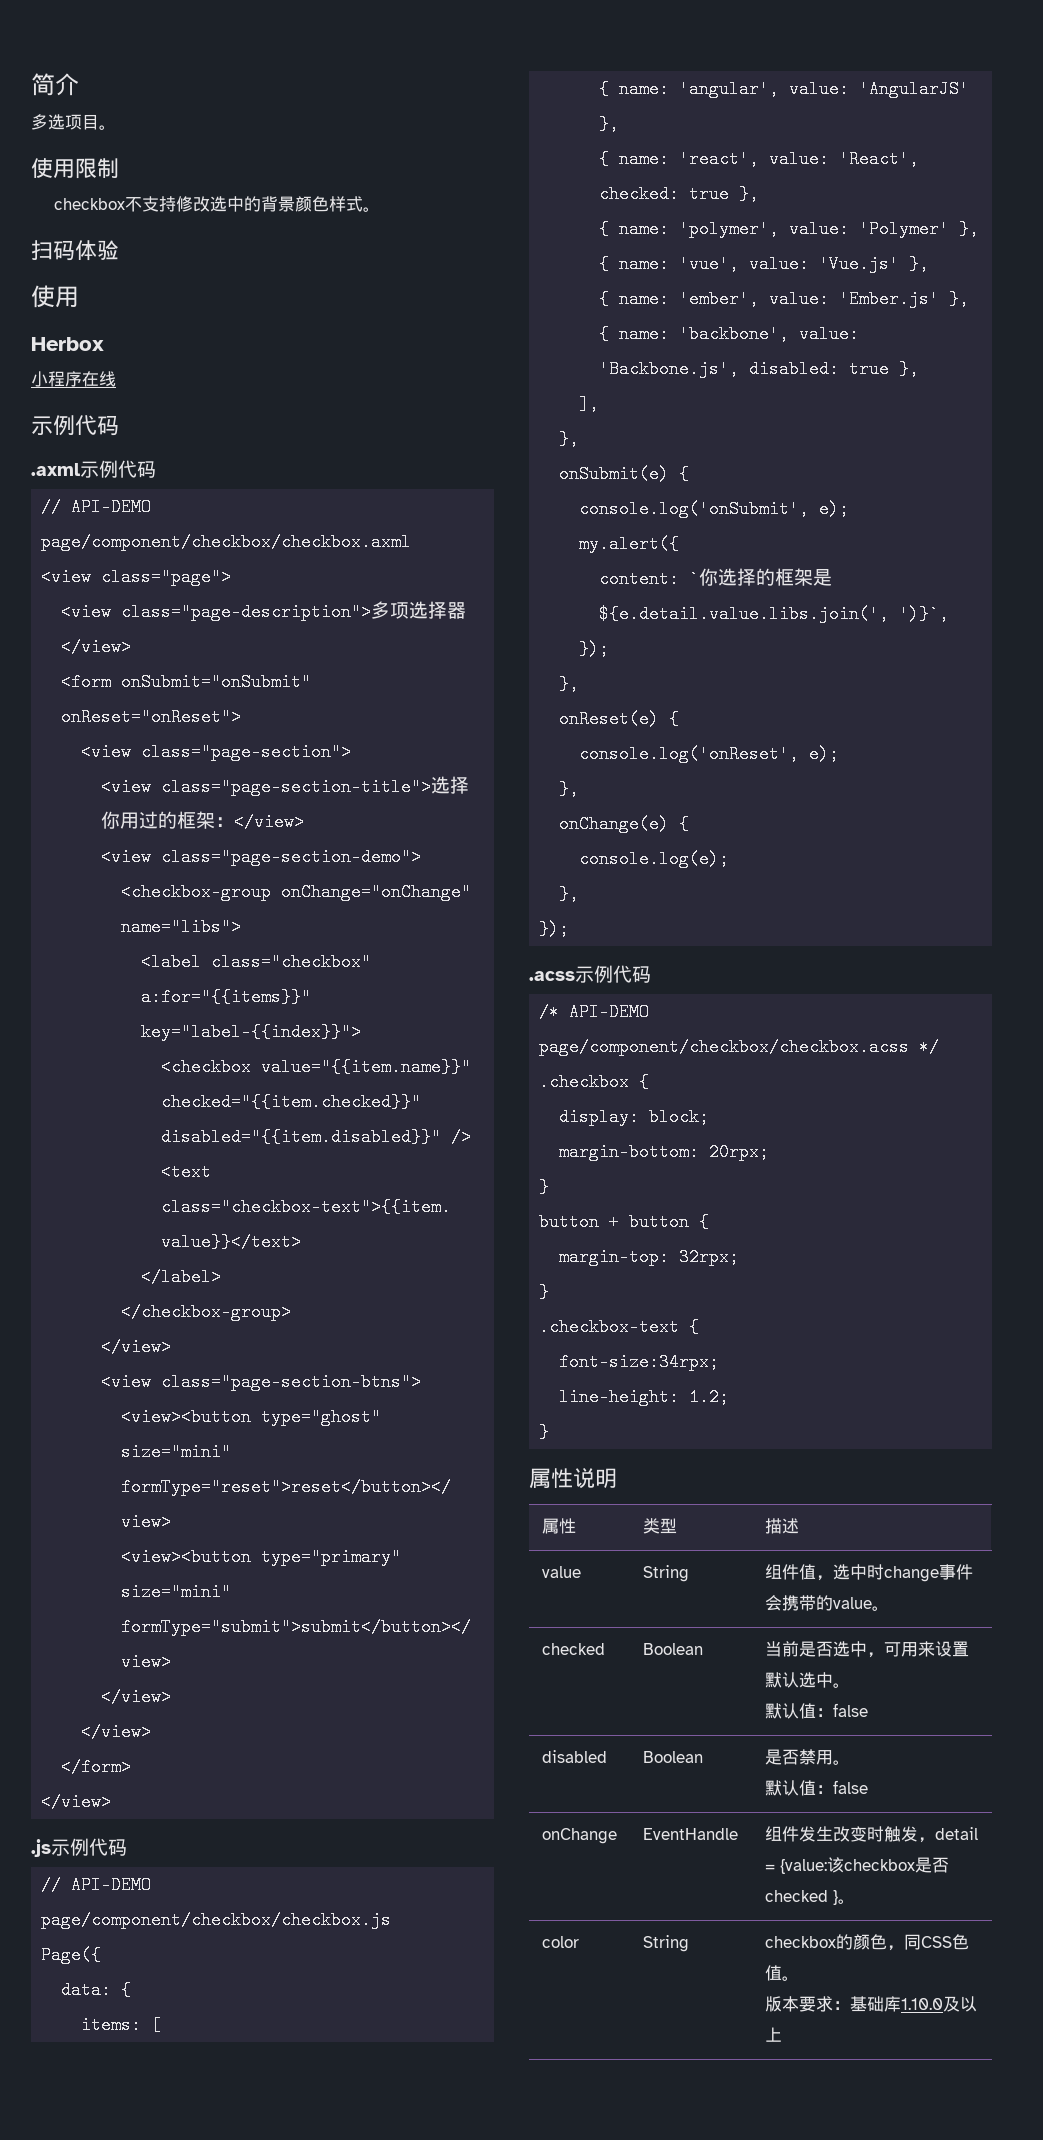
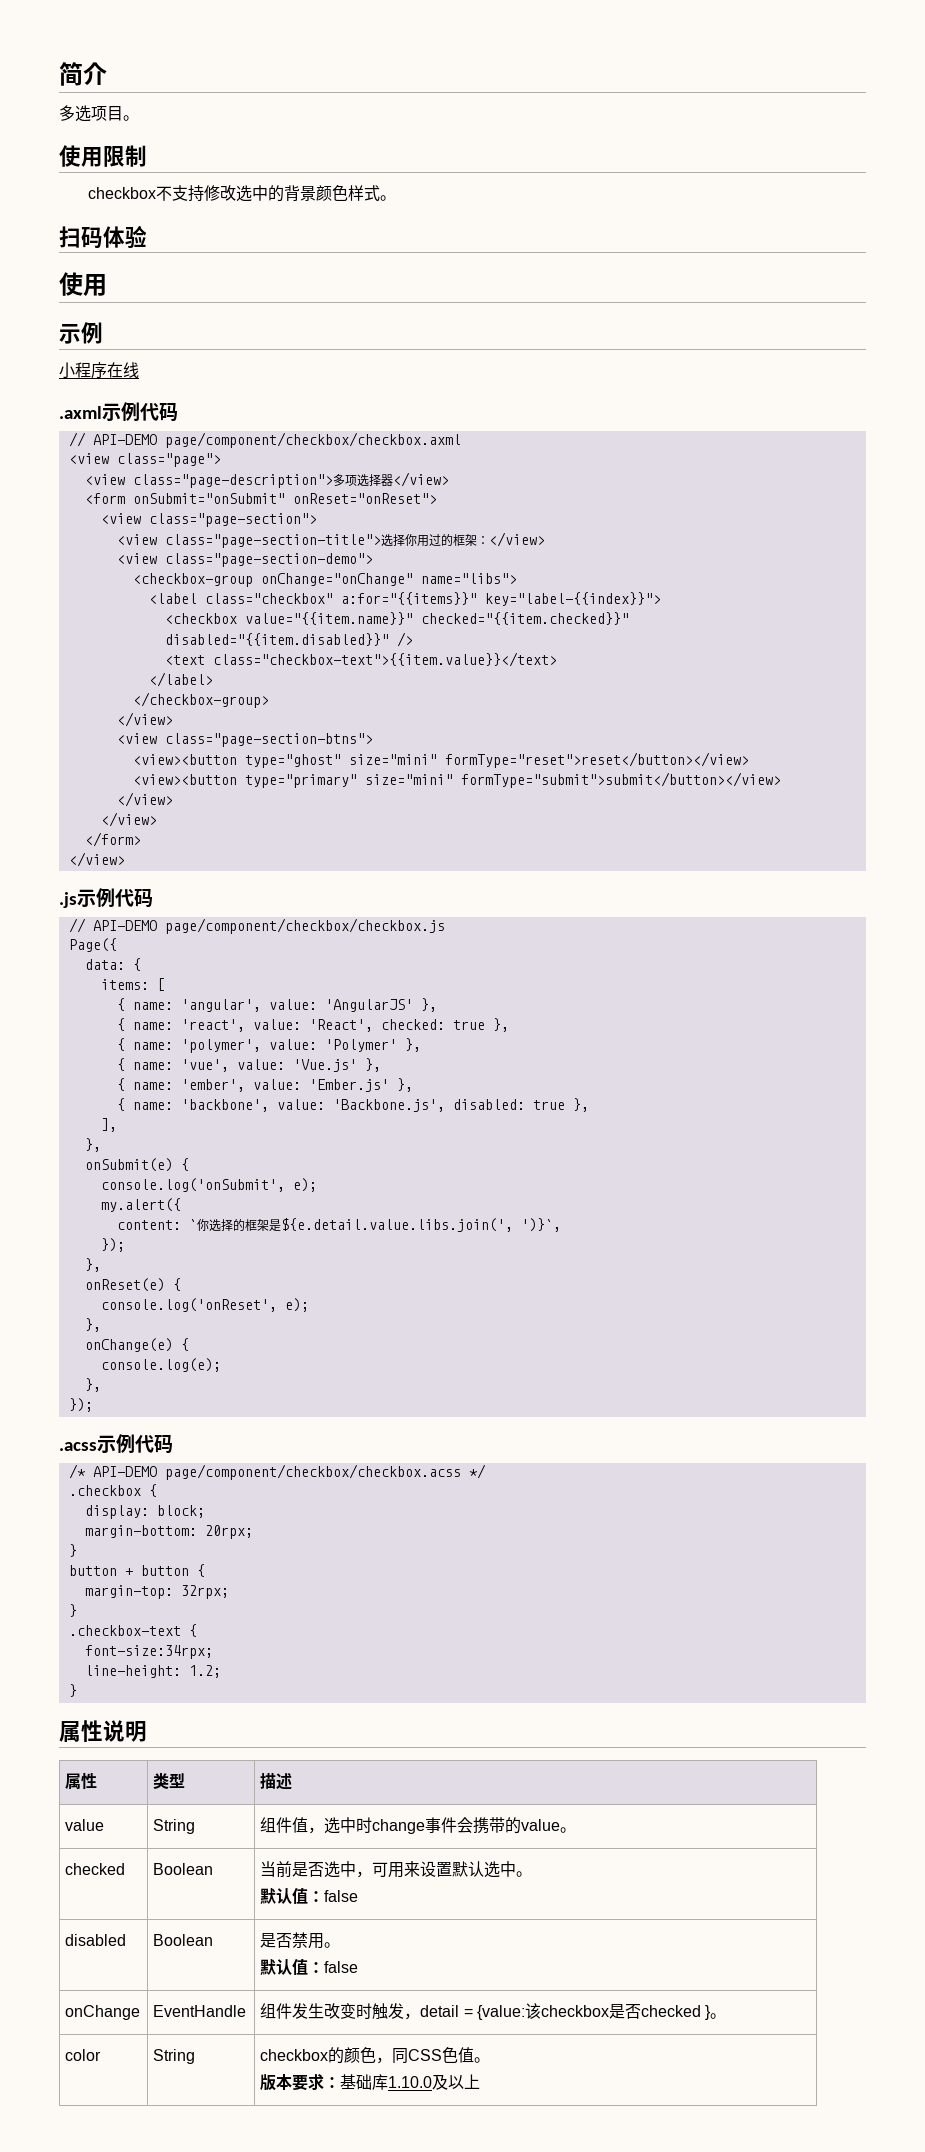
  扫码体验
  使用
- Herbox
+ 示例
  小程序在线
- 示例代码

